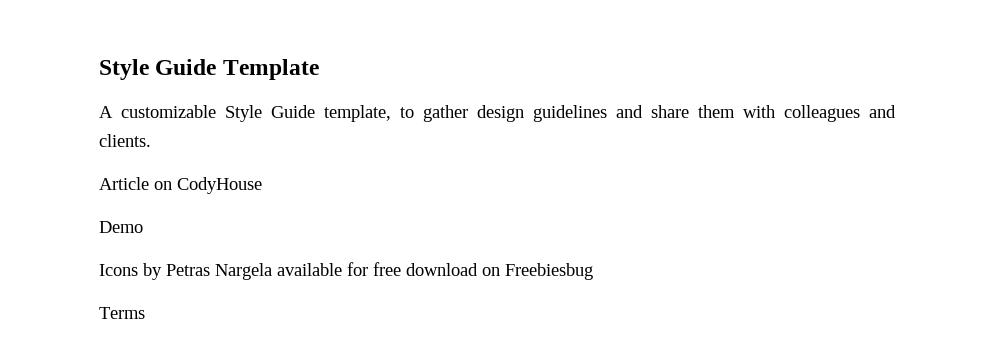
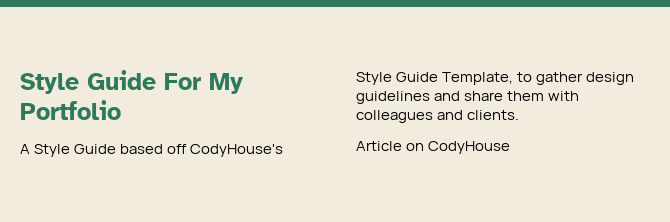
- Style Guide Template
+ Style Guide For My Portfolio
- A customizable Style Guide template, to gather design guidelines and share them with colleagues and clients.
+ A Style Guide based off CodyHouse's Style Guide Template, to gather design guidelines and share them with colleagues and clients.
- Demo
- Icons by Petras Nargela available for free download on Freebiesbug
- Terms

